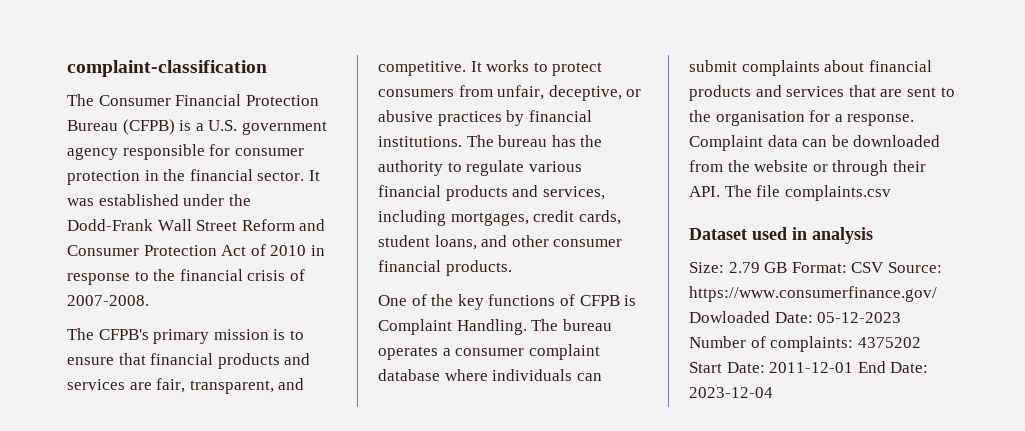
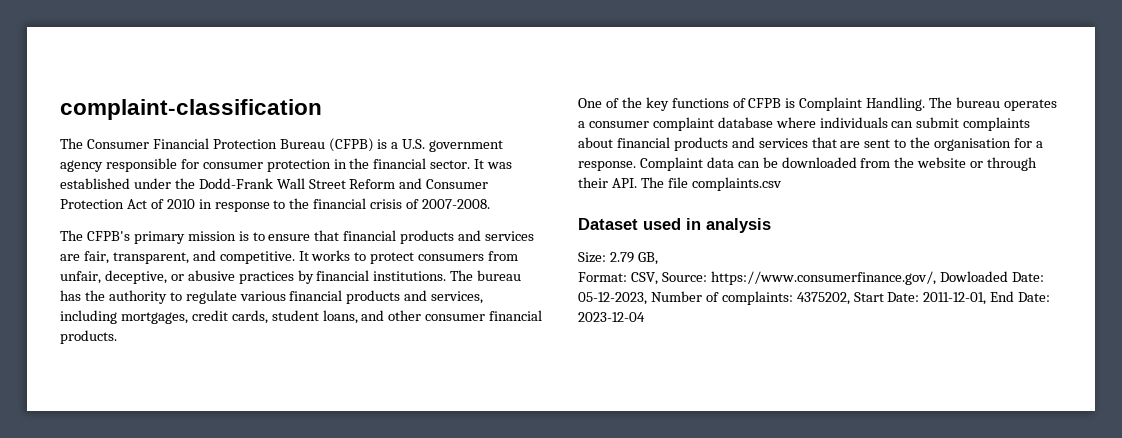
- Size: 2.79 GB Format: CSV Source: https://www.consumerfinance.gov/ Dowloaded Date: 05-12-2023 Number of complaints: 4375202 Start Date: 2011-12-01 End Date: 2023-12-04
+ Size: 2.79 GB,
+ Format: CSV, Source: https://www.consumerfinance.gov/, Dowloaded Date: 05-12-2023, Number of complaints: 4375202, Start Date: 2011-12-01, End Date: 2023-12-04

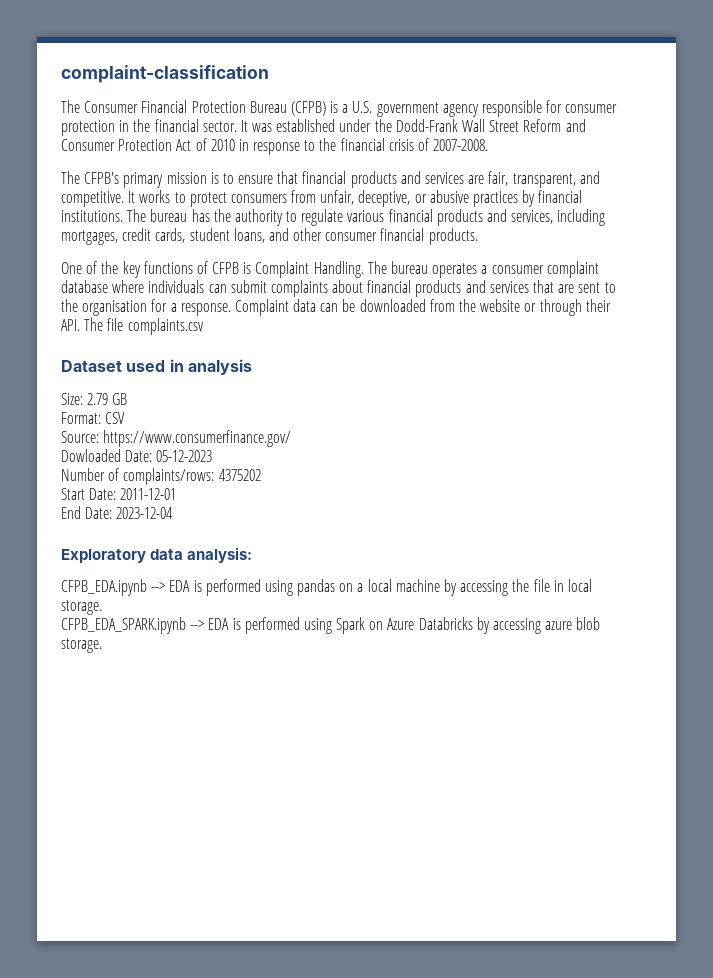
- Size: 2.79 GB,
+ Size: 2.79 GB
- Format: CSV, Source: https://www.consumerfinance.gov/, Dowloaded Date: 05-12-2023, Number of complaints: 4375202, Start Date: 2011-12-01, End Date: 2023-12-04
+ Format: CSV
+ Source: https://www.consumerfinance.gov/
+ Dowloaded Date: 05-12-2023
+ Number of complaints/rows: 4375202
+ Start Date: 2011-12-01
+ End Date: 2023-12-04
+ Exploratory data analysis:
+ CFPB_EDA.ipynb --> EDA is performed using pandas on a local machine by accessing the file in local storage.
+ CFPB_EDA_SPARK.ipynb --> EDA is performed using Spark on Azure Databricks by accessing azure blob storage.

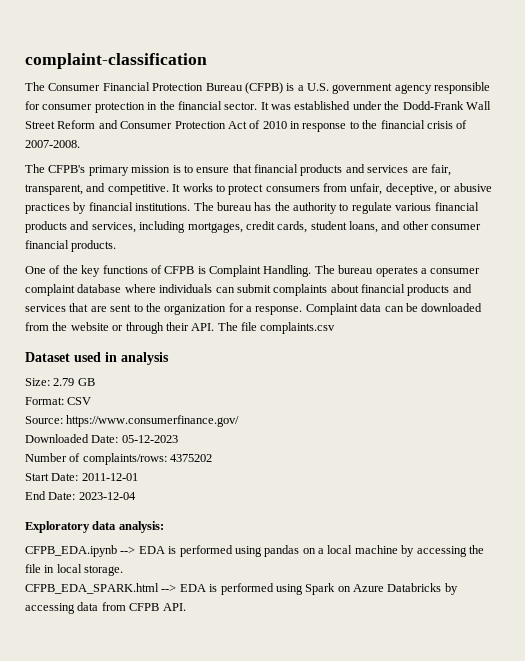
- The bureau operates a consumer complaint database where individuals can submit complaints about financial products and services that are sent to the organisation for a response.
+ The bureau operates a consumer complaint database where individuals can submit complaints about financial products and services that are sent to the organization for a response.
- Dowloaded Date: 05-12-2023
+ Downloaded Date: 05-12-2023
- CFPB_EDA_SPARK.ipynb --> EDA is performed using Spark on Azure Databricks by accessing azure blob storage.
+ CFPB_EDA_SPARK.html --> EDA is performed using Spark on Azure Databricks by accessing data from CFPB API.

